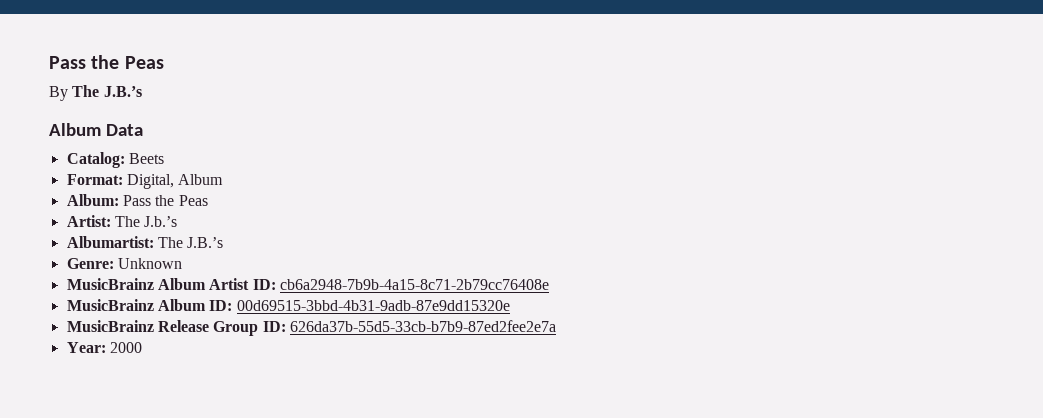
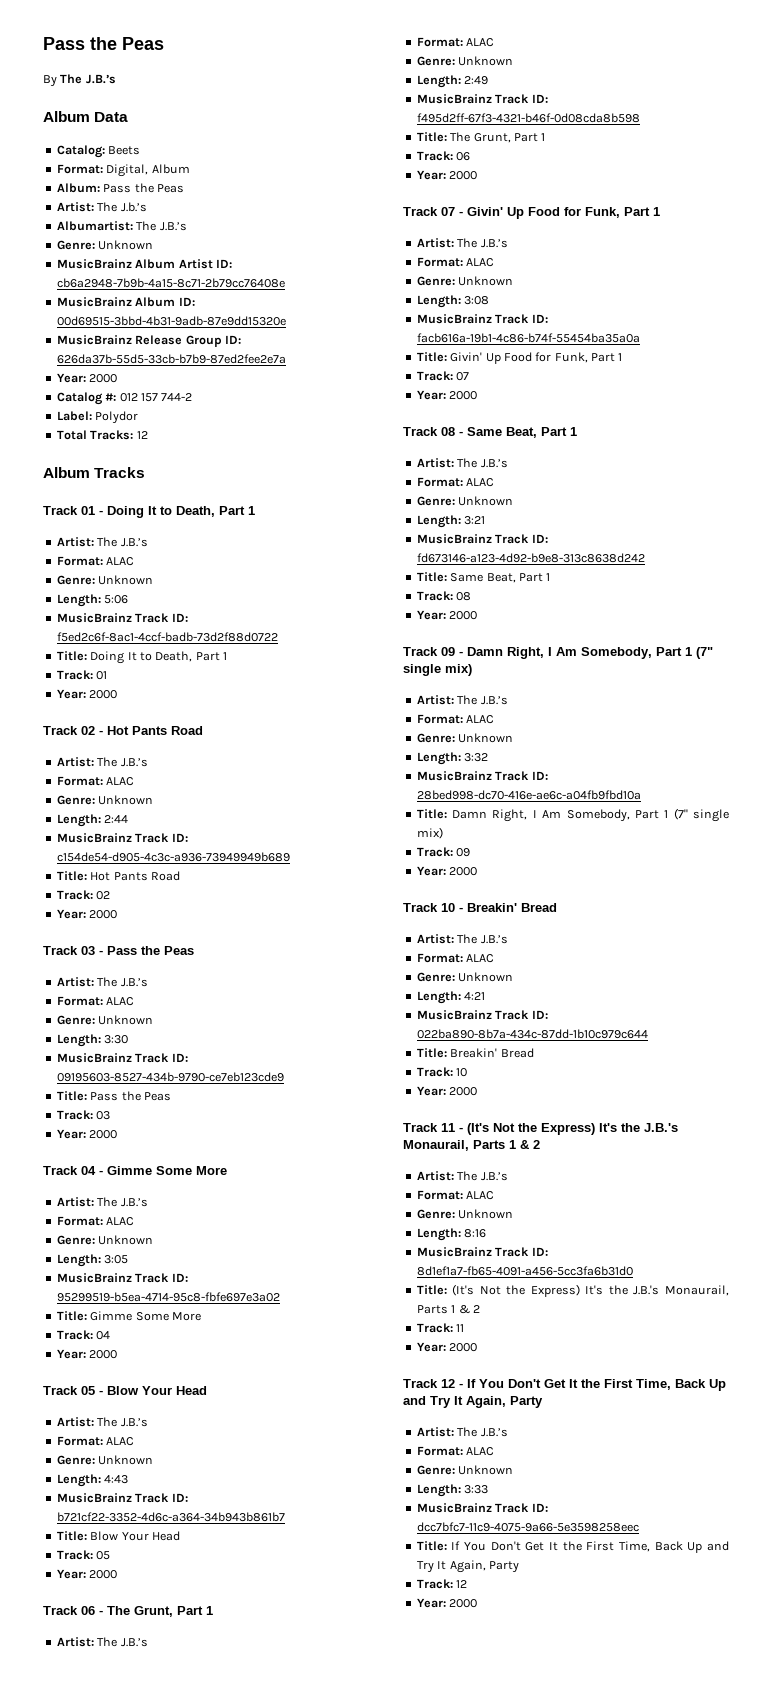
+ Catalog #: 012 157 744-2
+ Label: Polydor
+ Total Tracks: 12
+ Album Tracks
+ Track 01 - Doing It to Death, Part 1
+ Artist: The J.B.’s
+ Format: ALAC
+ Genre: Unknown
+ Length: 5:06
+ MusicBrainz Track ID: f5ed2c6f-8ac1-4ccf-badb-73d2f88d0722
+ Title: Doing It to Death, Part 1
+ Track: 01
+ Year: 2000
+ Track 02 - Hot Pants Road
+ Artist: The J.B.’s
+ Format: ALAC
+ Genre: Unknown
+ Length: 2:44
+ MusicBrainz Track ID: c154de54-d905-4c3c-a936-73949949b689
+ Title: Hot Pants Road
+ Track: 02
+ Year: 2000
+ Track 03 - Pass the Peas
+ Artist: The J.B.’s
+ Format: ALAC
+ Genre: Unknown
+ Length: 3:30
+ MusicBrainz Track ID: 09195603-8527-434b-9790-ce7eb123cde9
+ Title: Pass the Peas
+ Track: 03
+ Year: 2000
+ Track 04 - Gimme Some More
+ Artist: The J.B.’s
+ Format: ALAC
+ Genre: Unknown
+ Length: 3:05
+ MusicBrainz Track ID: 95299519-b5ea-4714-95c8-fbfe697e3a02
+ Title: Gimme Some More
+ Track: 04
+ Year: 2000
+ Track 05 - Blow Your Head
+ Artist: The J.B.’s
+ Format: ALAC
+ Genre: Unknown
+ Length: 4:43
+ MusicBrainz Track ID: b721cf22-3352-4d6c-a364-34b943b861b7
+ Title: Blow Your Head
+ Track: 05
+ Year: 2000
+ Track 06 - The Grunt, Part 1
+ Artist: The J.B.’s
+ Format: ALAC
+ Genre: Unknown
+ Length: 2:49
+ MusicBrainz Track ID: f495d2ff-67f3-4321-b46f-0d08cda8b598
+ Title: The Grunt, Part 1
+ Track: 06
+ Year: 2000
+ Track 07 - Givin' Up Food for Funk, Part 1
+ Artist: The J.B.’s
+ Format: ALAC
+ Genre: Unknown
+ Length: 3:08
+ MusicBrainz Track ID: facb616a-19b1-4c86-b74f-55454ba35a0a
+ Title: Givin' Up Food for Funk, Part 1
+ Track: 07
+ Year: 2000
+ Track 08 - Same Beat, Part 1
+ Artist: The J.B.’s
+ Format: ALAC
+ Genre: Unknown
+ Length: 3:21
+ MusicBrainz Track ID: fd673146-a123-4d92-b9e8-313c8638d242
+ Title: Same Beat, Part 1
+ Track: 08
+ Year: 2000
+ Track 09 - Damn Right, I Am Somebody, Part 1 (7" single mix)
+ Artist: The J.B.’s
+ Format: ALAC
+ Genre: Unknown
+ Length: 3:32
+ MusicBrainz Track ID: 28bed998-dc70-416e-ae6c-a04fb9fbd10a
+ Title: Damn Right, I Am Somebody, Part 1 (7" single mix)
+ Track: 09
+ Year: 2000
+ Track 10 - Breakin' Bread
+ Artist: The J.B.’s
+ Format: ALAC
+ Genre: Unknown
+ Length: 4:21
+ MusicBrainz Track ID: 022ba890-8b7a-434c-87dd-1b10c979c644
+ Title: Breakin' Bread
+ Track: 10
+ Year: 2000
+ Track 11 - (It's Not the Express) It's the J.B.'s Monaurail, Parts 1 & 2
+ Artist: The J.B.’s
+ Format: ALAC
+ Genre: Unknown
+ Length: 8:16
+ MusicBrainz Track ID: 8d1ef1a7-fb65-4091-a456-5cc3fa6b31d0
+ Title: (It's Not the Express) It's the J.B.'s Monaurail, Parts 1 & 2
+ Track: 11
+ Year: 2000
+ Track 12 - If You Don't Get It the First Time, Back Up and Try It Again, Party
+ Artist: The J.B.’s
+ Format: ALAC
+ Genre: Unknown
+ Length: 3:33
+ MusicBrainz Track ID: dcc7bfc7-11c9-4075-9a66-5e3598258eec
+ Title: If You Don't Get It the First Time, Back Up and Try It Again, Party
+ Track: 12
+ Year: 2000

